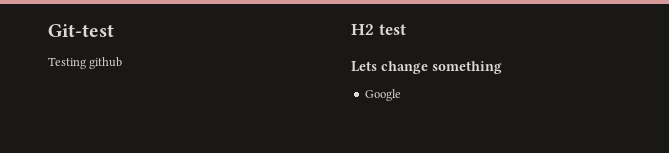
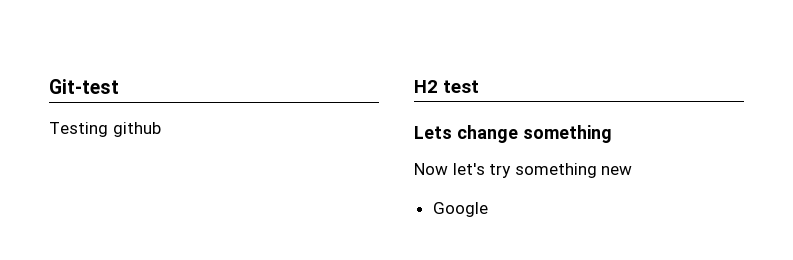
+ Now let's try something new

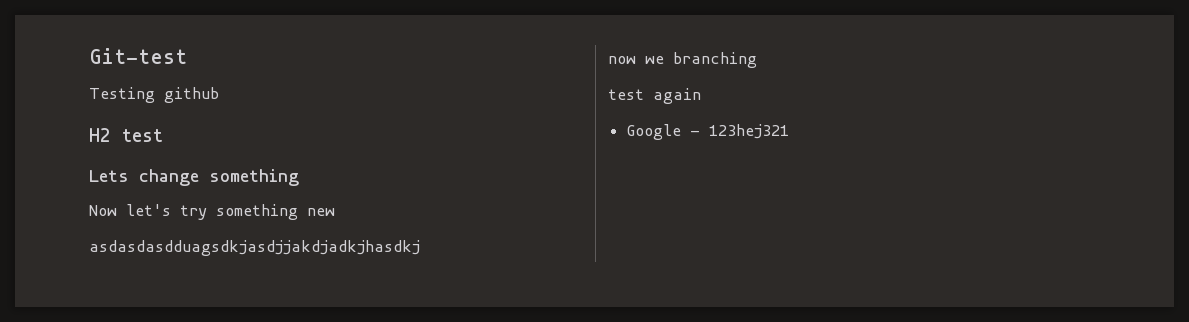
+ asdasdasdduagsdkjasdjjakdjadkjhasdkj
+ now we branching
+ test again
- Google
+ Google - 123hej321

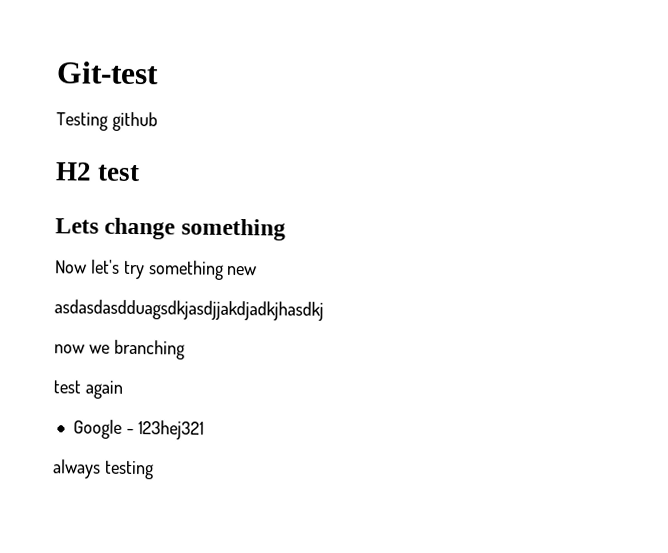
+ always testing

